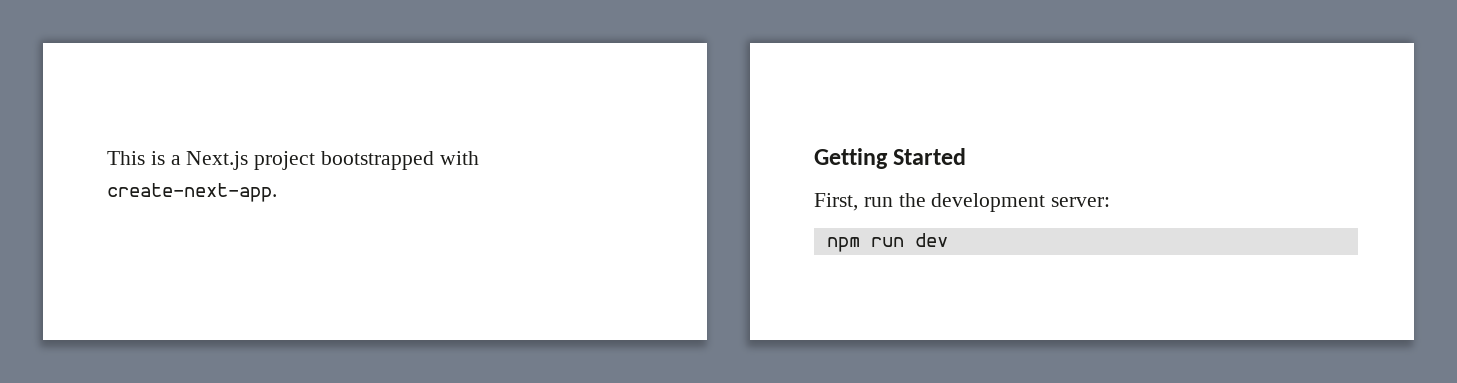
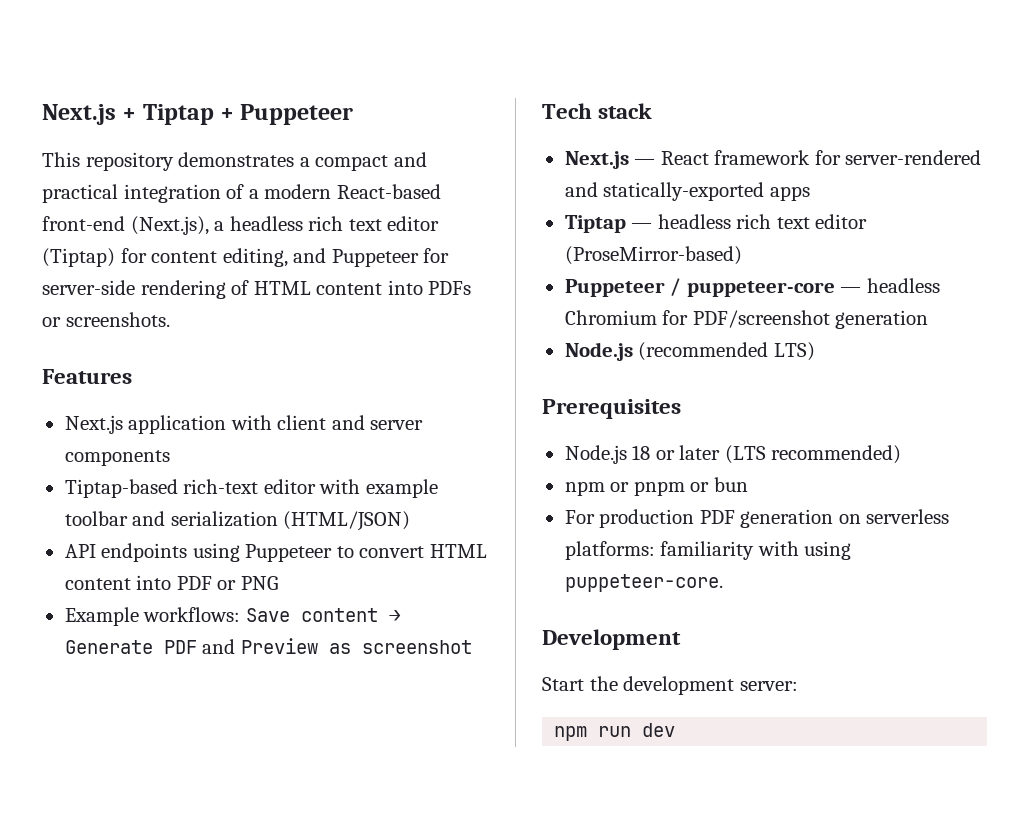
- This is a Next.js project bootstrapped with create-next-app.
- Getting Started
- First, run the development server:
+ Next.js + Tiptap + Puppeteer
+ This repository demonstrates a compact and practical integration of a modern React-based front-end (Next.js), a headless rich text editor (Tiptap) for content editing, and Puppeteer for server-side rendering of HTML content into PDFs or screenshots.
+ Features
+ Next.js application with client and server components
+ Tiptap-based rich-text editor with example toolbar and serialization (HTML/JSON)
+ API endpoints using Puppeteer to convert HTML content into PDF or PNG
+ Example workflows: Save content → Generate PDF and Preview as screenshot
+ Tech stack
+ Next.js — React framework for server-rendered and statically-exported apps
+ Tiptap — headless rich text editor (ProseMirror-based)
+ Puppeteer / puppeteer-core — headless Chromium for PDF/screenshot generation
+ Node.js (recommended LTS)
+ Prerequisites
+ Node.js 18 or later (LTS recommended)
+ npm or pnpm or bun
+ For production PDF generation on serverless platforms: familiarity with using puppeteer-core.
+ Development
+ Start the development server:

